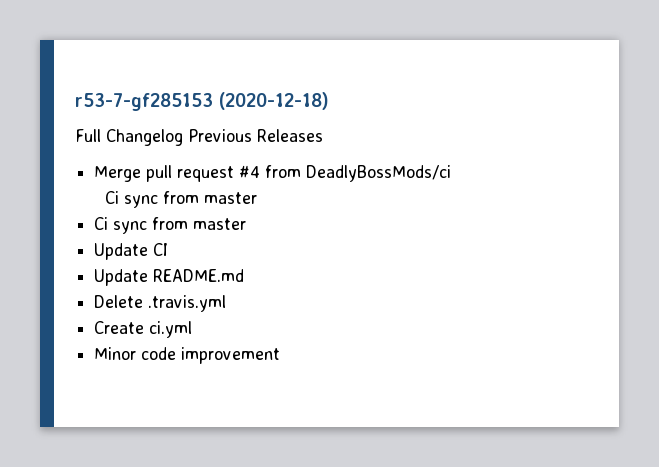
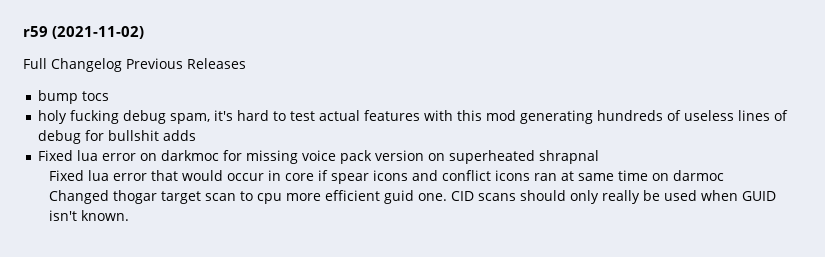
- r53-7-gf285153 (2020-12-18)
+ r59 (2021-11-02)
- Merge pull request #4 from DeadlyBossMods/ci
- Ci sync from master
- Ci sync from master
- Update CI
- Update README.md
- Delete .travis.yml
- Create ci.yml
- Minor code improvement
+ bump tocs
+ holy fucking debug spam, it's hard to test actual features with this mod generating hundreds of useless lines of debug for bullshit adds
+ Fixed lua error on darkmoc for missing voice pack version on superheated shrapnal
+ Fixed lua error that would occur in core if spear icons and conflict icons ran at same time on darmoc
+ Changed thogar target scan to cpu more efficient guid one. CID scans should only really be used when GUID isn't known.

